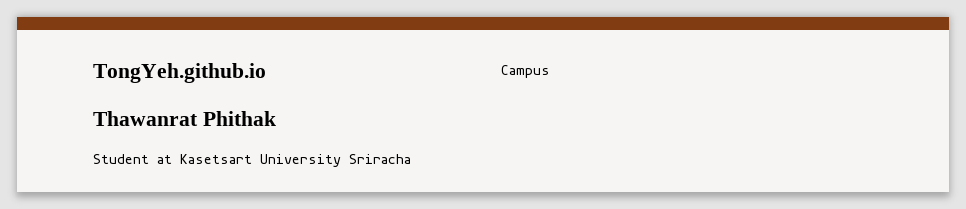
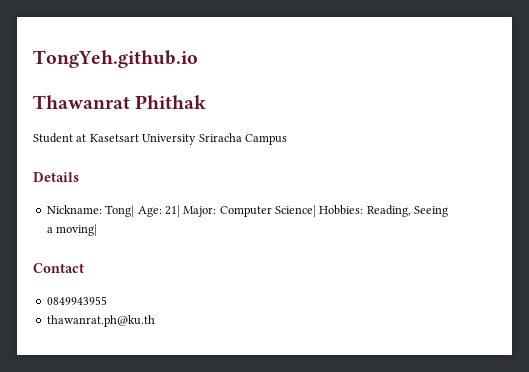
+ Details
+ Nickname: Tong| Age: 21| Major: Computer Science| Hobbies: Reading, Seeing a moving|
+ Contact
+ 0849943955
+ thawanrat.ph@ku.th

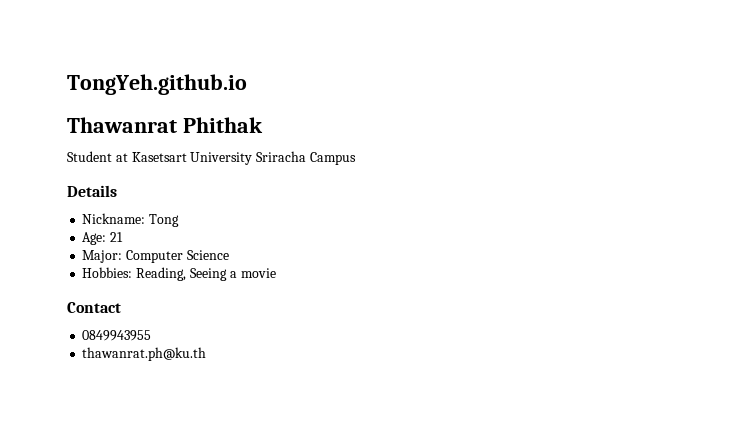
- Nickname: Tong| Age: 21| Major: Computer Science| Hobbies: Reading, Seeing a moving|
+ Nickname: Tong
+ Age: 21
+ Major: Computer Science
+ Hobbies: Reading, Seeing a movie

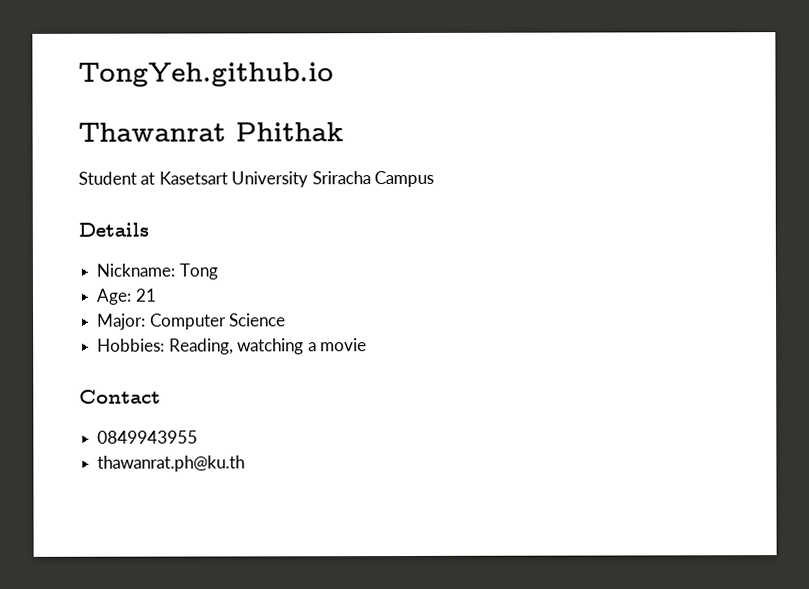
- Hobbies: Reading, Seeing a movie
+ Hobbies: Reading, watching a movie

